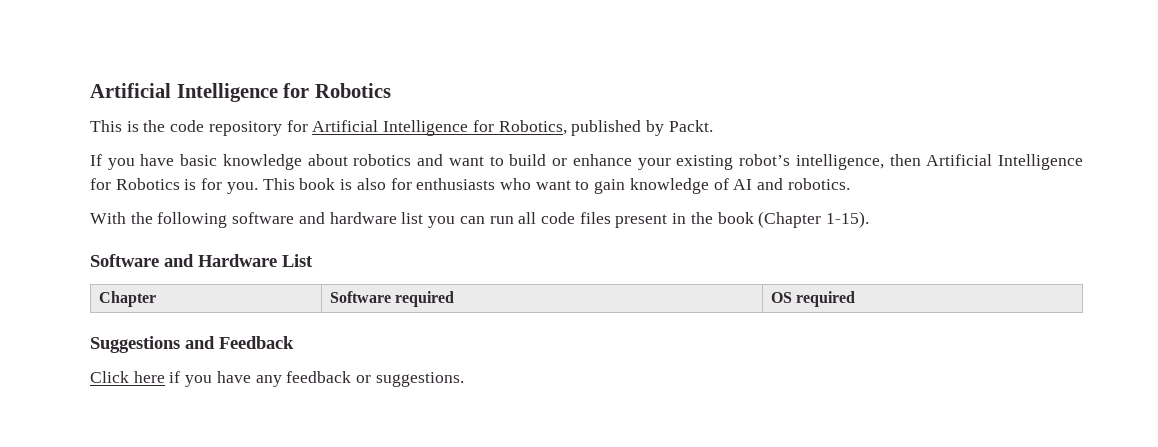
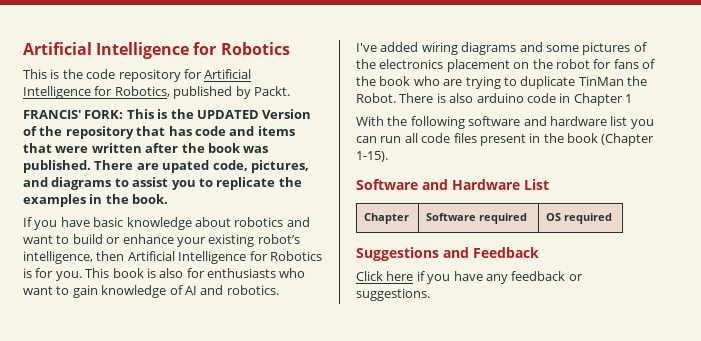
+ FRANCIS' FORK: This is the UPDATED Version of the repository that has code and items that were written after the book was published. There are upated code, pictures, and diagrams to assist you to replicate the examples in the book.
+ I've added wiring diagrams and some pictures of the electronics placement on the robot for fans of the book who are trying to duplicate TinMan the Robot. There is also arduino code in Chapter 1

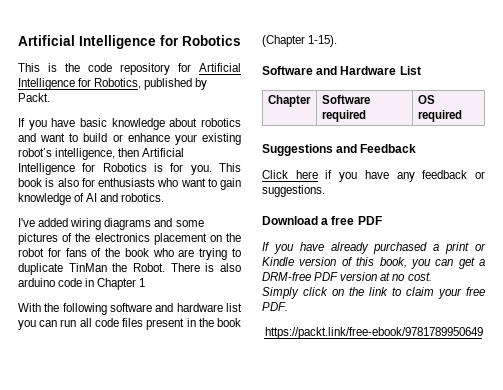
- FRANCIS' FORK: This is the UPDATED Version of the repository that has code and items that were written after the book was published. There are upated code, pictures, and diagrams to assist you to replicate the examples in the book.
+ Download a free PDF
+ If you have already purchased a print or Kindle version of this book, you can get a DRM-free PDF version at no cost.
+ Simply click on the link to claim your free PDF.
+ https://packt.link/free-ebook/9781789950649

